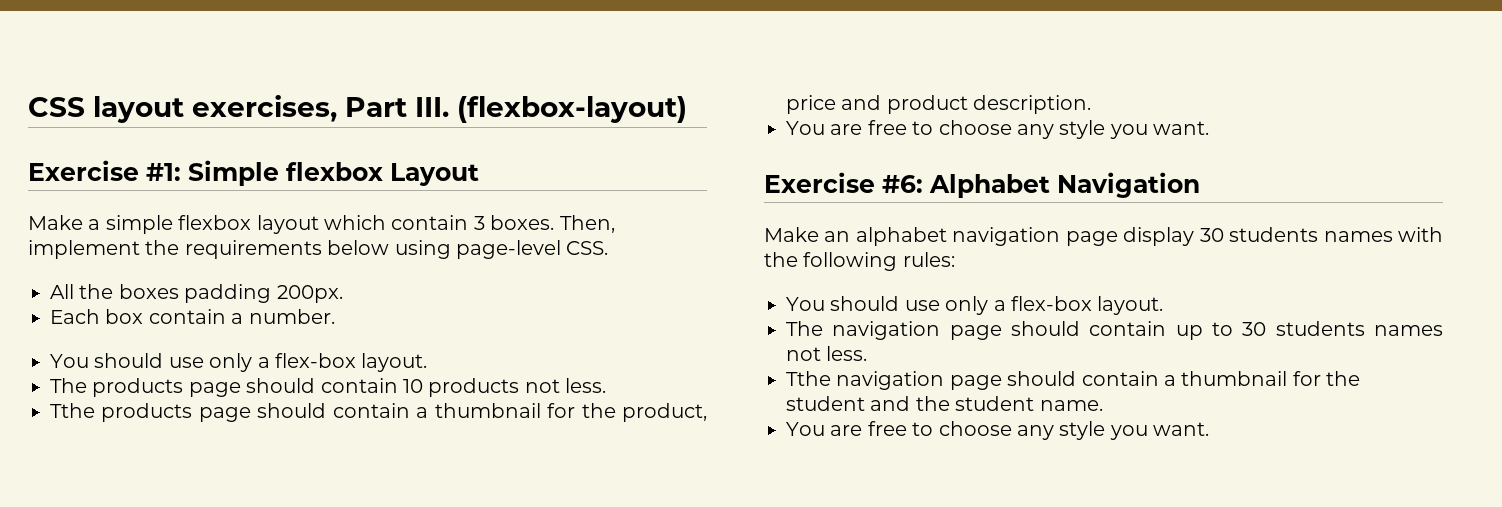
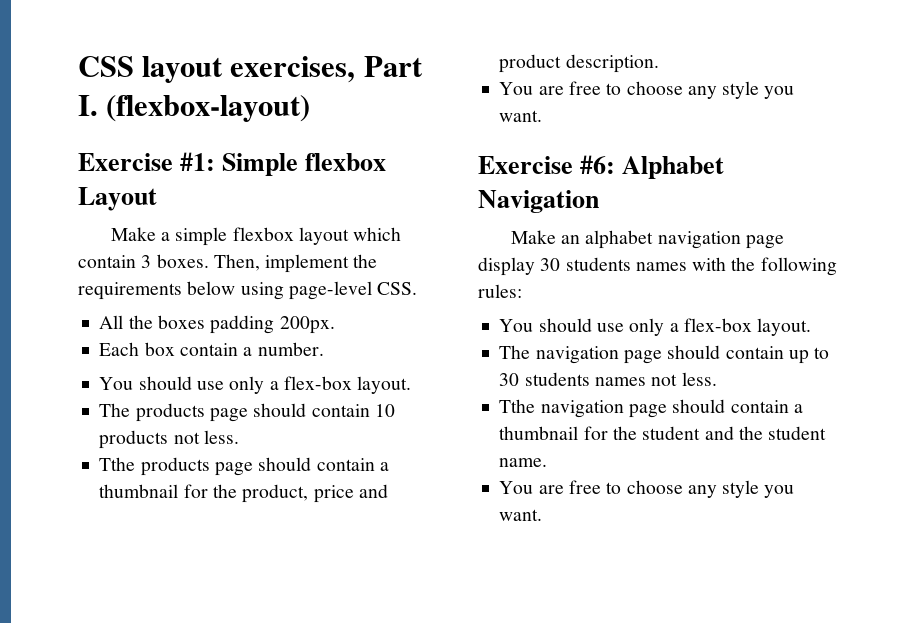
- CSS layout exercises, Part III. (flexbox-layout)
+ CSS layout exercises, Part I. (flexbox-layout)

